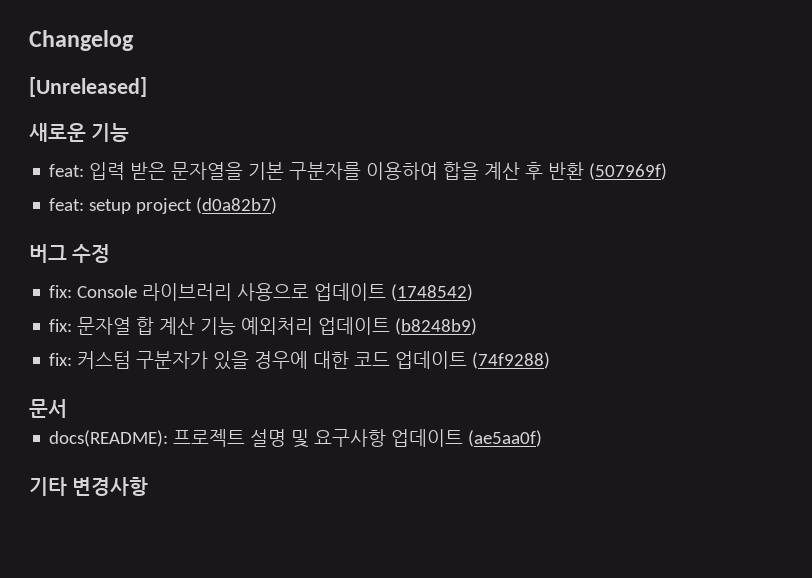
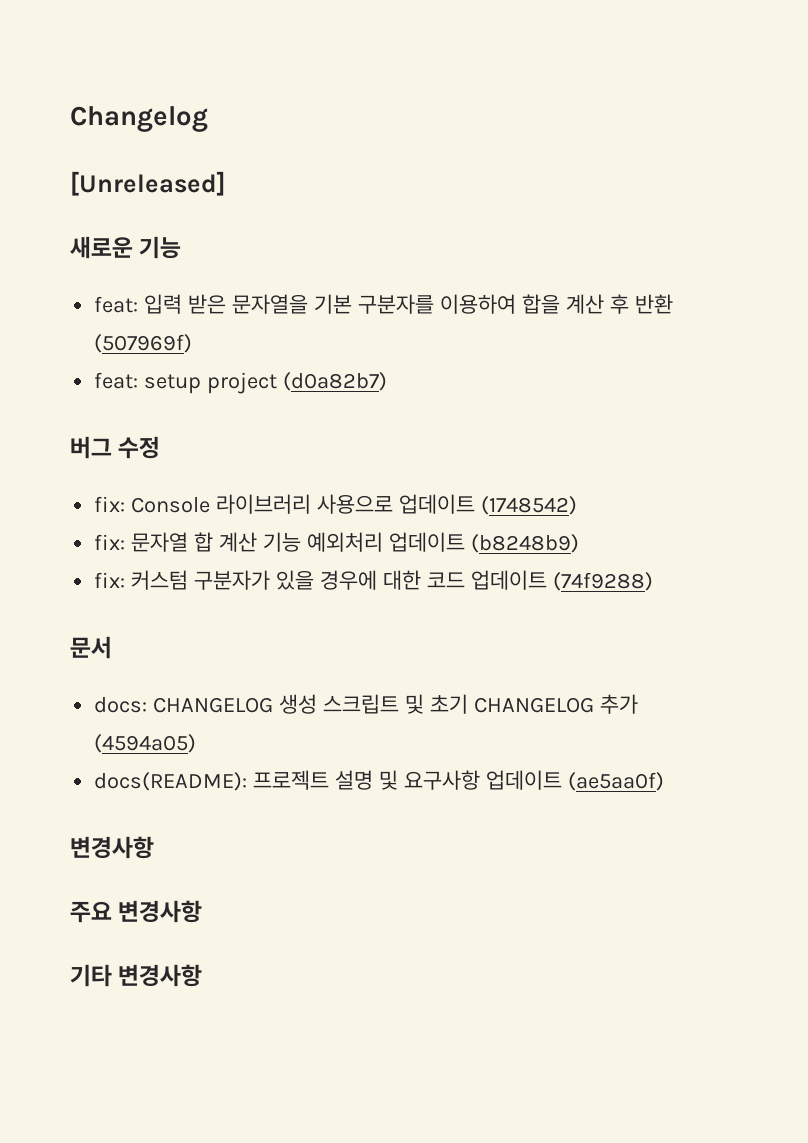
+ docs: CHANGELOG 생성 스크립트 및 초기 CHANGELOG 추가 (4594a05)
  docs(README): 프로젝트 설명 및 요구사항 업데이트 (ae5aa0f)
+ 변경사항
+ 주요 변경사항

